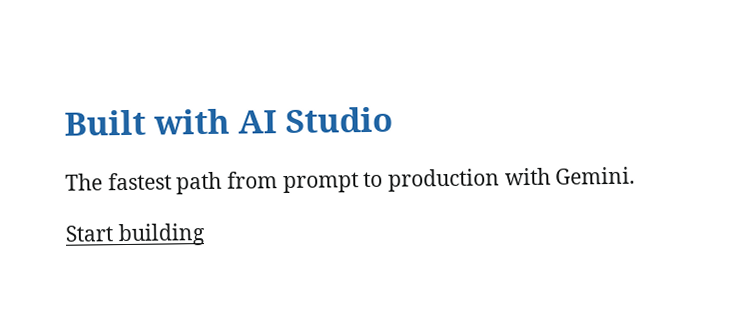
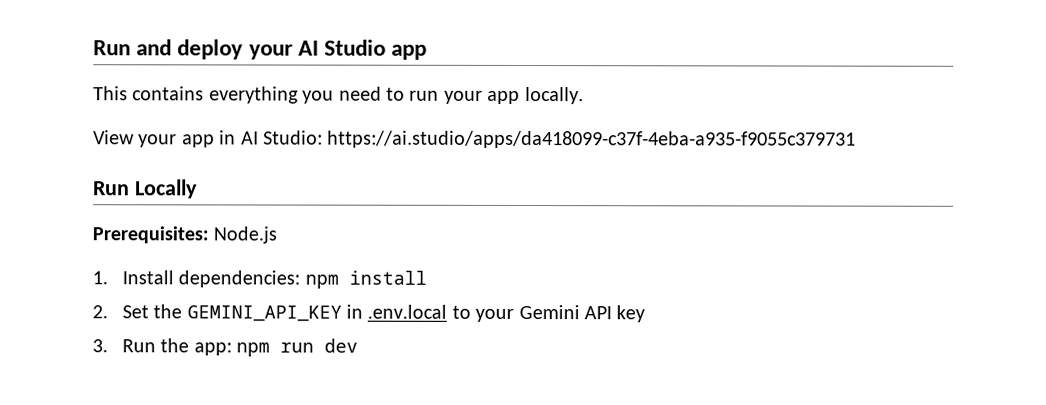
- Built with AI Studio
- The fastest path from prompt to production with Gemini.
- Start building
+ Run and deploy your AI Studio app
+ This contains everything you need to run your app locally.
+ View your app in AI Studio: https://ai.studio/apps/da418099-c37f-4eba-a935-f9055c379731
+ Run Locally
+ Prerequisites: Node.js
+ 1. Install dependencies: npm install
+ 2. Set the GEMINI_API_KEY in .env.local to your Gemini API key
+ 3. Run the app: npm run dev

